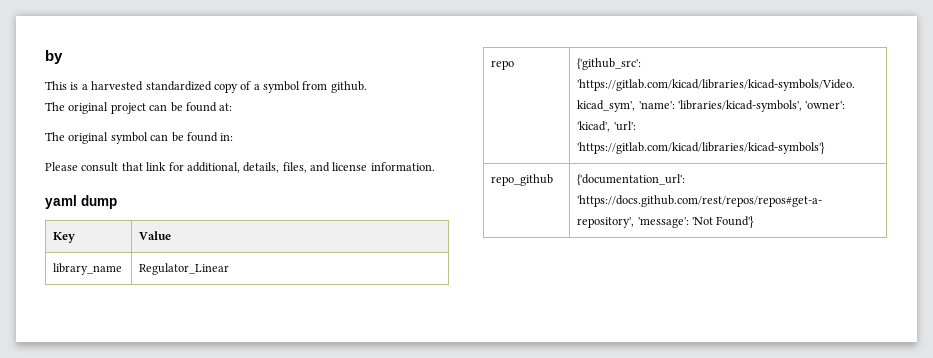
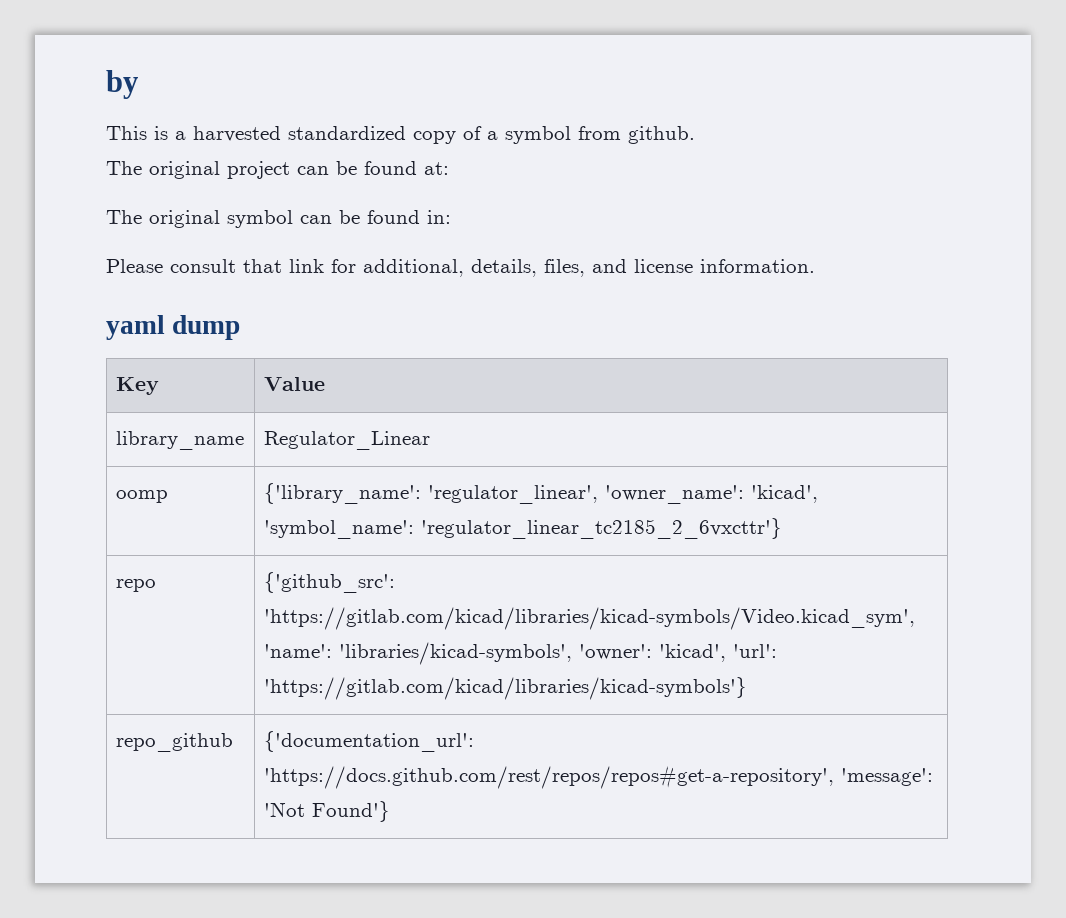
+ oomp | {'library_name': 'regulator_linear', 'owner_name': 'kicad', 'symbol_name': 'regulator_linear_tc2185_2_6vxcttr'}

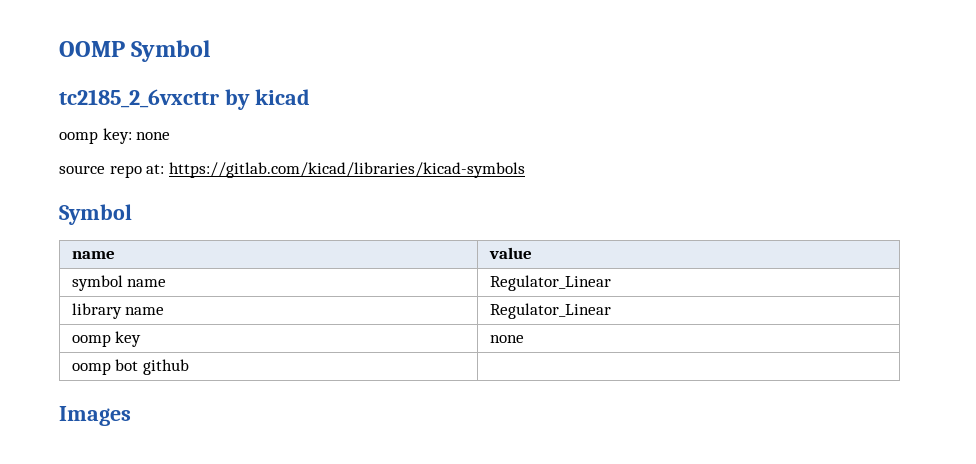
- by
- This is a harvested standardized copy of a symbol from github.
- The original project can be found at:
- The original symbol can be found in:
- Please consult that link for additional, details, files, and license information.
- yaml dump
- Key | Value
- library_name | Regulator_Linear
- oomp | {'library_name': 'regulator_linear', 'owner_name': 'kicad', 'symbol_name': 'regulator_linear_tc2185_2_6vxcttr'}
- repo | {'github_src': 'https://gitlab.com/kicad/libraries/kicad-symbols/Video.kicad_sym', 'name': 'libraries/kicad-symbols', 'owner': 'kicad', 'url': 'https://gitlab.com/kicad/libraries/kicad-symbols'}
- repo_github | {'documentation_url': 'https://docs.github.com/rest/repos/repos#get-a-repository', 'message': 'Not Found'}
+ OOMP Symbol
+ tc2185_2_6vxcttr by kicad
+ oomp key: none
+ source repo at: https://gitlab.com/kicad/libraries/kicad-symbols
+ Symbol
+ name | value
+ symbol name | Regulator_Linear
+ library name | Regulator_Linear
+ oomp key | none
+ oomp bot github |
+ Images

